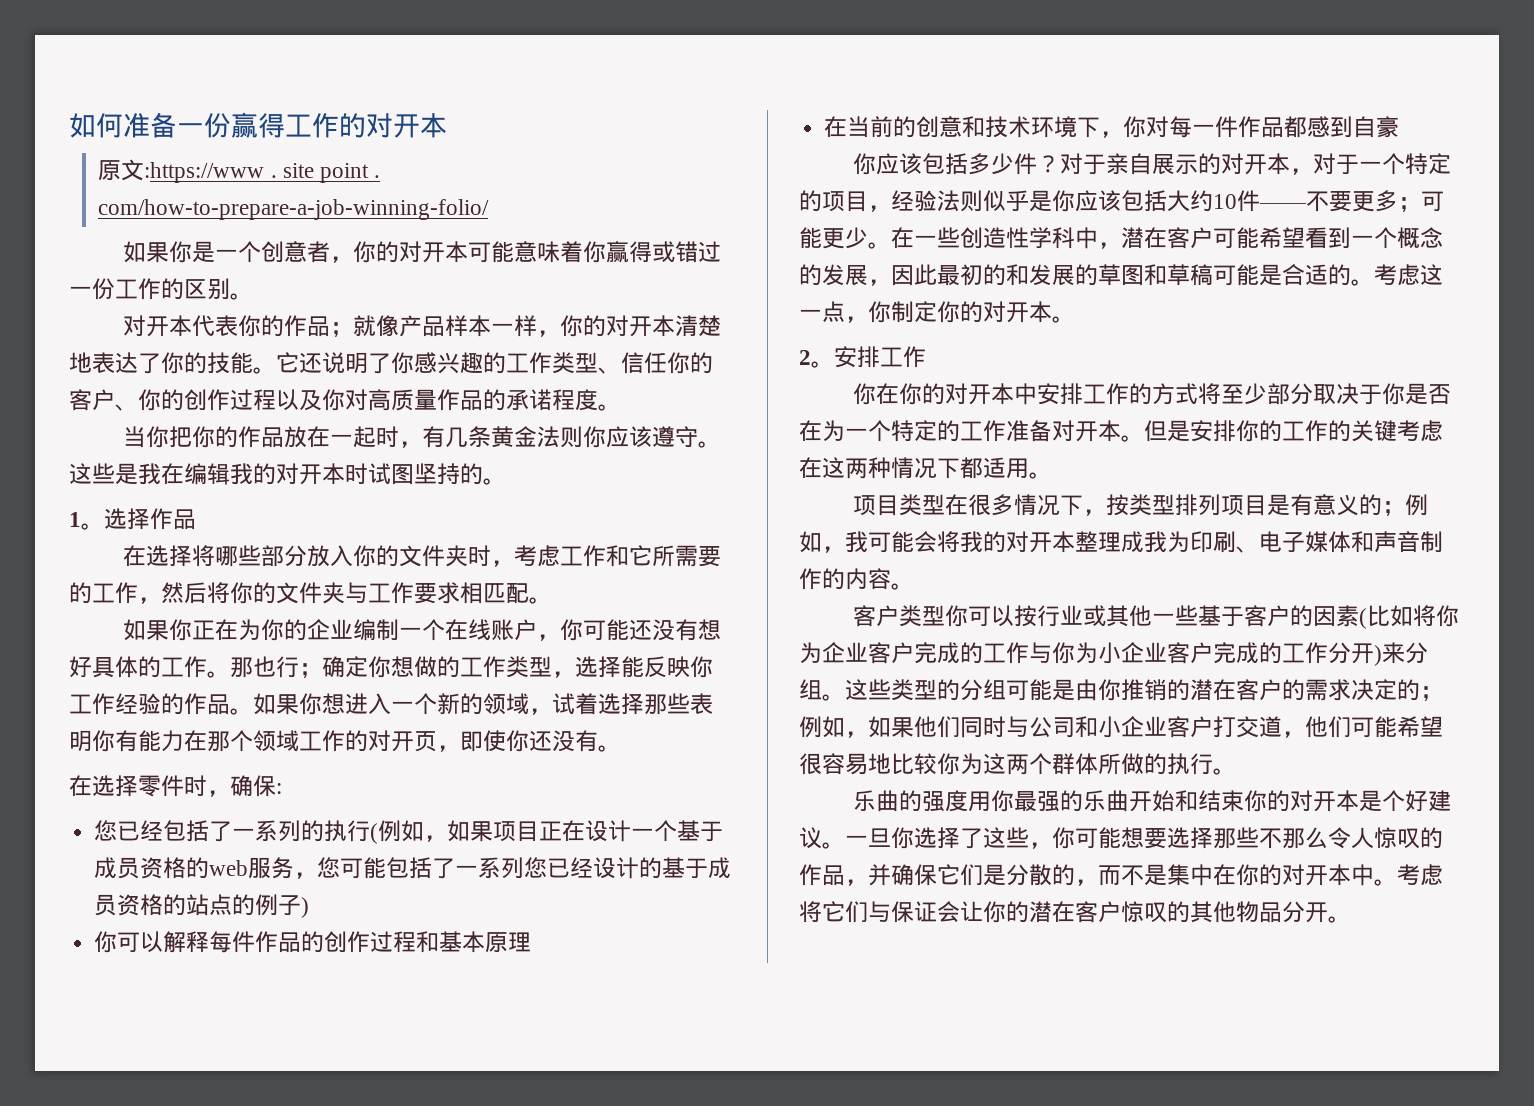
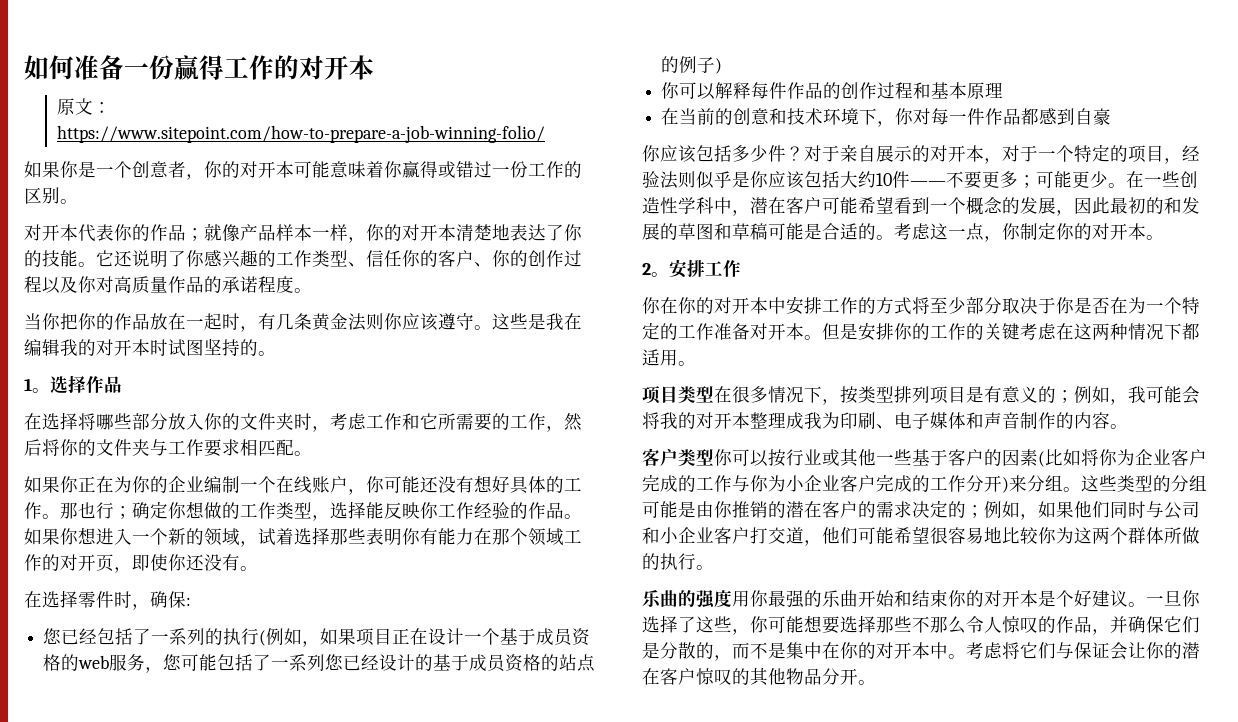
- 原文:https://www . site point . com/how-to-prepare-a-job-winning-folio/
+ 原文：https://www.sitepoint.com/how-to-prepare-a-job-winning-folio/

